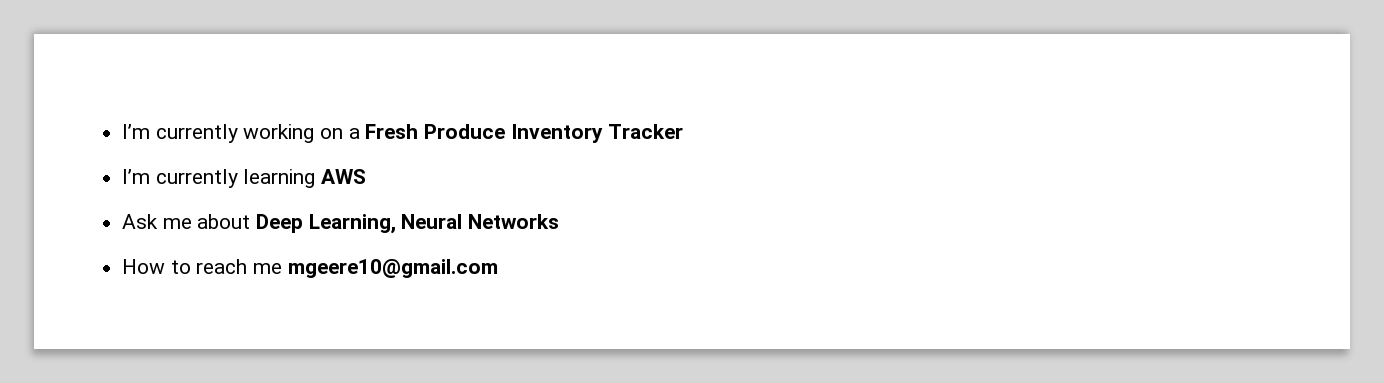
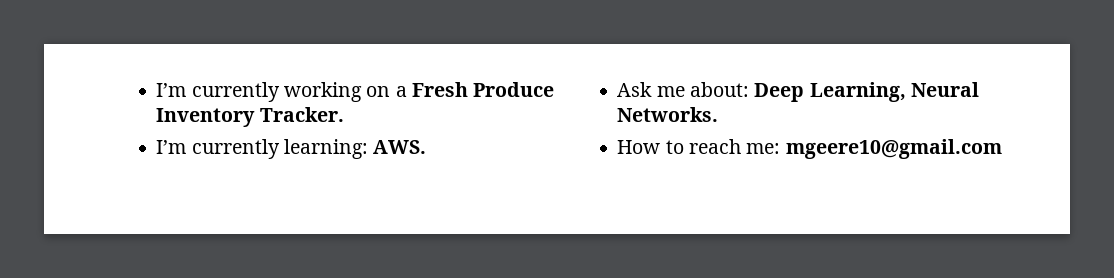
- I’m currently working on a Fresh Produce Inventory Tracker
- I’m currently learning AWS
+ I’m currently working on a Fresh Produce Inventory Tracker.
+ I’m currently learning: AWS.
- Ask me about Deep Learning, Neural Networks
+ Ask me about: Deep Learning, Neural Networks.
- How to reach me mgeere10@gmail.com
+ How to reach me: mgeere10@gmail.com

